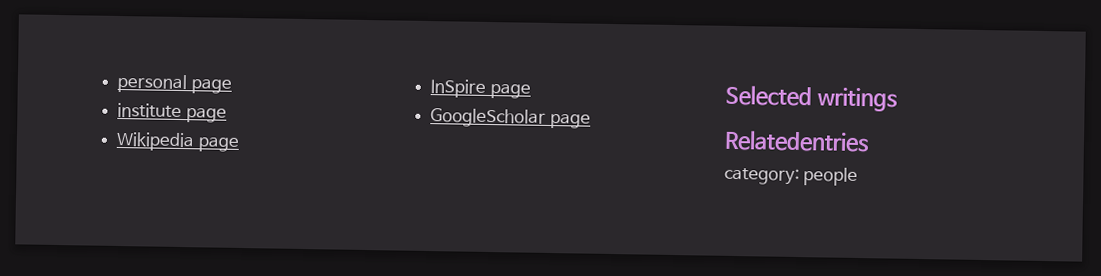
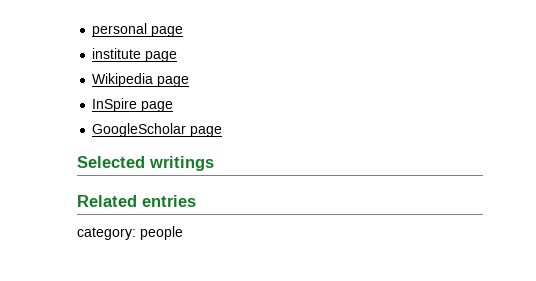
- Relatedentries
+ Related entries

